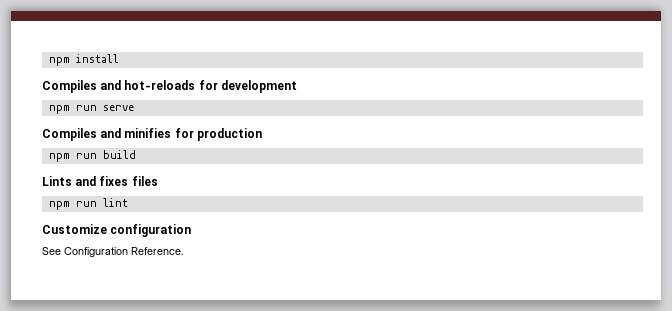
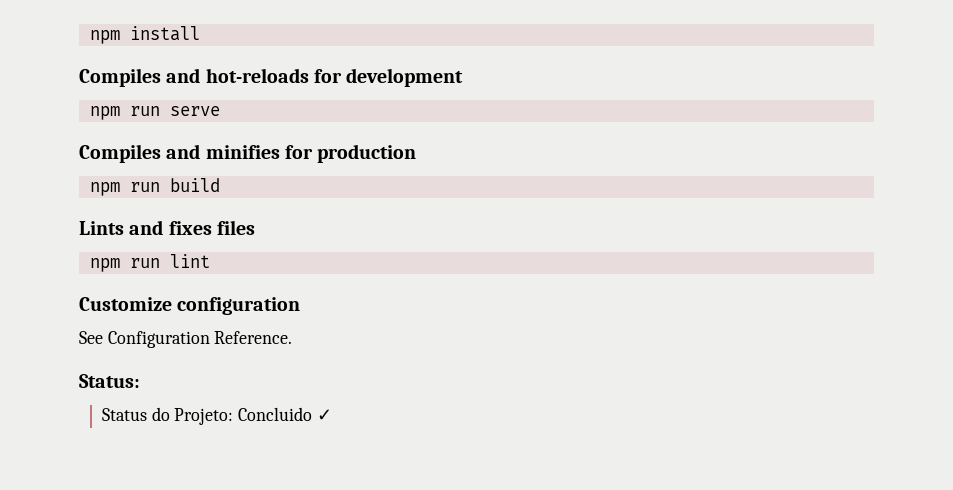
+ Status:
+ Status do Projeto: Concluido ✓

